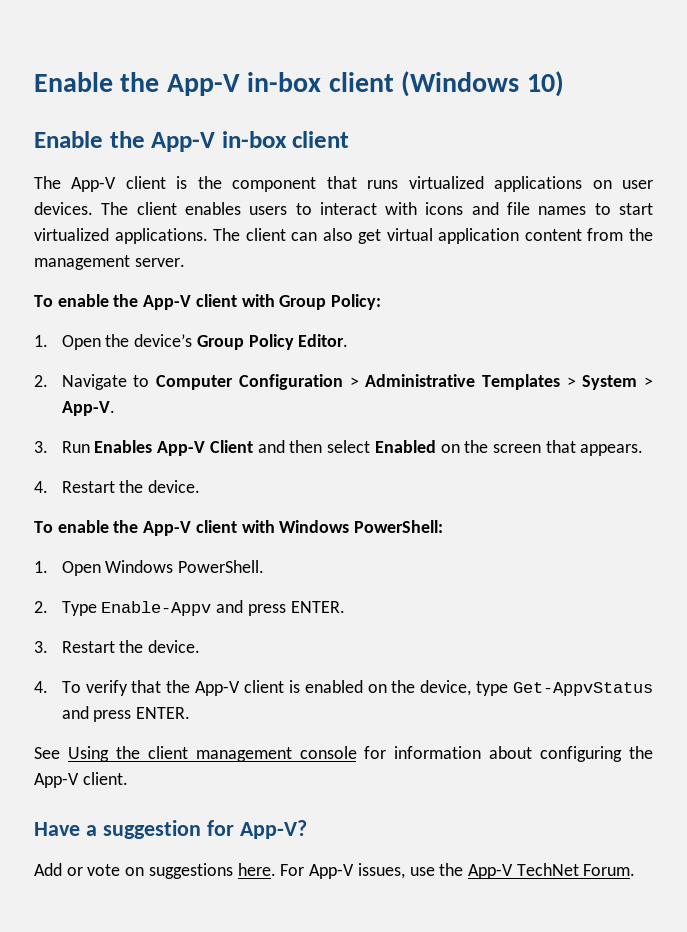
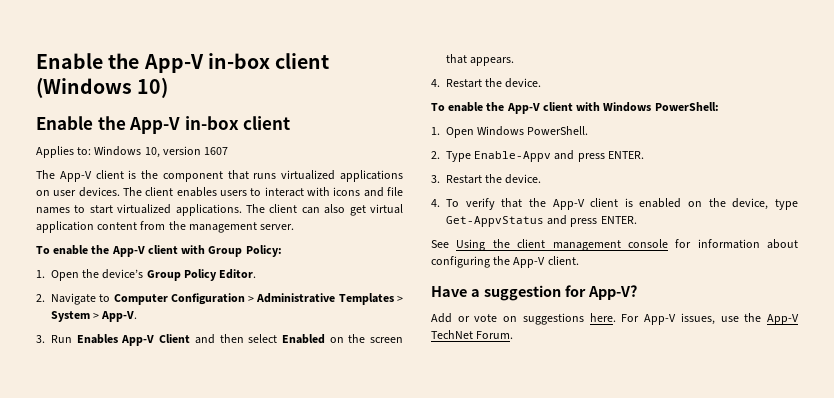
+ Applies to: Windows 10, version 1607

